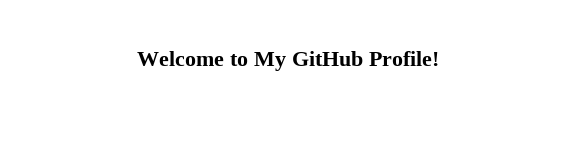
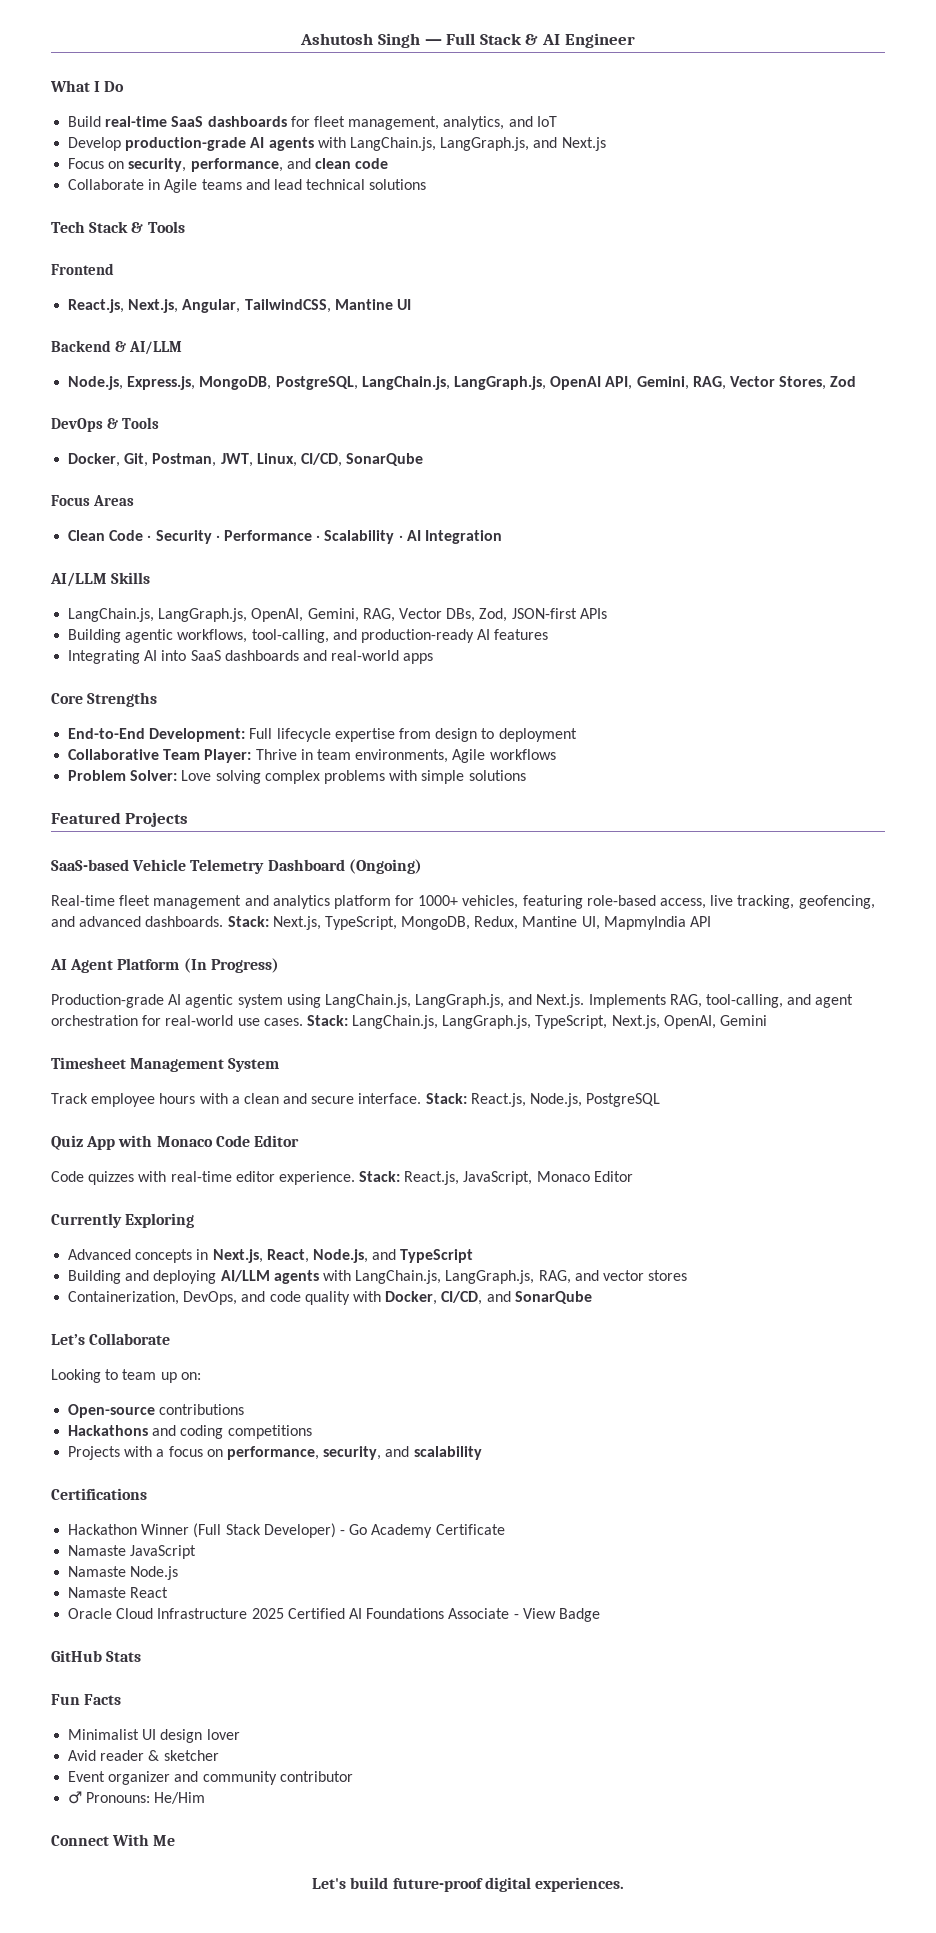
- Welcome to My GitHub Profile!
+ Ashutosh Singh — Full Stack & AI Engineer
+ What I Do
+ Build real-time SaaS dashboards for fleet management, analytics, and IoT
+ Develop production-grade AI agents with LangChain.js, LangGraph.js, and Next.js
+ Focus on security, performance, and clean code
+ Collaborate in Agile teams and lead technical solutions
+ Tech Stack & Tools
+ Frontend
+ React.js, Next.js, Angular, TailwindCSS, Mantine UI
+ Backend & AI/LLM
+ Node.js, Express.js, MongoDB, PostgreSQL, LangChain.js, LangGraph.js, OpenAI API, Gemini, RAG, Vector Stores, Zod
+ DevOps & Tools
+ Docker, Git, Postman, JWT, Linux, CI/CD, SonarQube
+ Focus Areas
+ Clean Code · Security · Performance · Scalability · AI Integration
+ AI/LLM Skills
+ LangChain.js, LangGraph.js, OpenAI, Gemini, RAG, Vector DBs, Zod, JSON-first APIs
+ Building agentic workflows, tool-calling, and production-ready AI features
+ Integrating AI into SaaS dashboards and real-world apps
+ Core Strengths
+ End-to-End Development: Full lifecycle expertise from design to deployment
+ Collaborative Team Player: Thrive in team environments, Agile workflows
+ Problem Solver: Love solving complex problems with simple solutions
+ Featured Projects
+ SaaS-based Vehicle Telemetry Dashboard (Ongoing)
+ Real-time fleet management and analytics platform for 1000+ vehicles, featuring role-based access, live tracking, geofencing, and advanced dashboards. Stack: Next.js, TypeScript, MongoDB, Redux, Mantine UI, MapmyIndia API
+ AI Agent Platform (In Progress)
+ Production-grade AI agentic system using LangChain.js, LangGraph.js, and Next.js. Implements RAG, tool-calling, and agent orchestration for real-world use cases. Stack: LangChain.js, LangGraph.js, TypeScript, Next.js, OpenAI, Gemini
+ Timesheet Management System
+ Track employee hours with a clean and secure interface. Stack: React.js, Node.js, PostgreSQL
+ Quiz App with Monaco Code Editor
+ Code quizzes with real-time editor experience. Stack: React.js, JavaScript, Monaco Editor
+ Currently Exploring
+ Advanced concepts in Next.js, React, Node.js, and TypeScript
+ Building and deploying AI/LLM agents with LangChain.js, LangGraph.js, RAG, and vector stores
+ Containerization, DevOps, and code quality with Docker, CI/CD, and SonarQube
+ Let’s Collaborate
+ Looking to team up on:
+ Open-source contributions
+ Hackathons and coding competitions
+ Projects with a focus on performance, security, and scalability
+ Certifications
+ Hackathon Winner (Full Stack Developer) - Go Academy Certificate
+ Namaste JavaScript
+ Namaste Node.js
+ Namaste React
+ Oracle Cloud Infrastructure 2025 Certified AI Foundations Associate - View Badge
+ GitHub Stats
+ Fun Facts
+ Minimalist UI design lover
+ Avid reader & sketcher
+ Event organizer and community contributor
+ ♂ Pronouns: He/Him
+ Connect With Me
+ Let's build future-proof digital experiences.

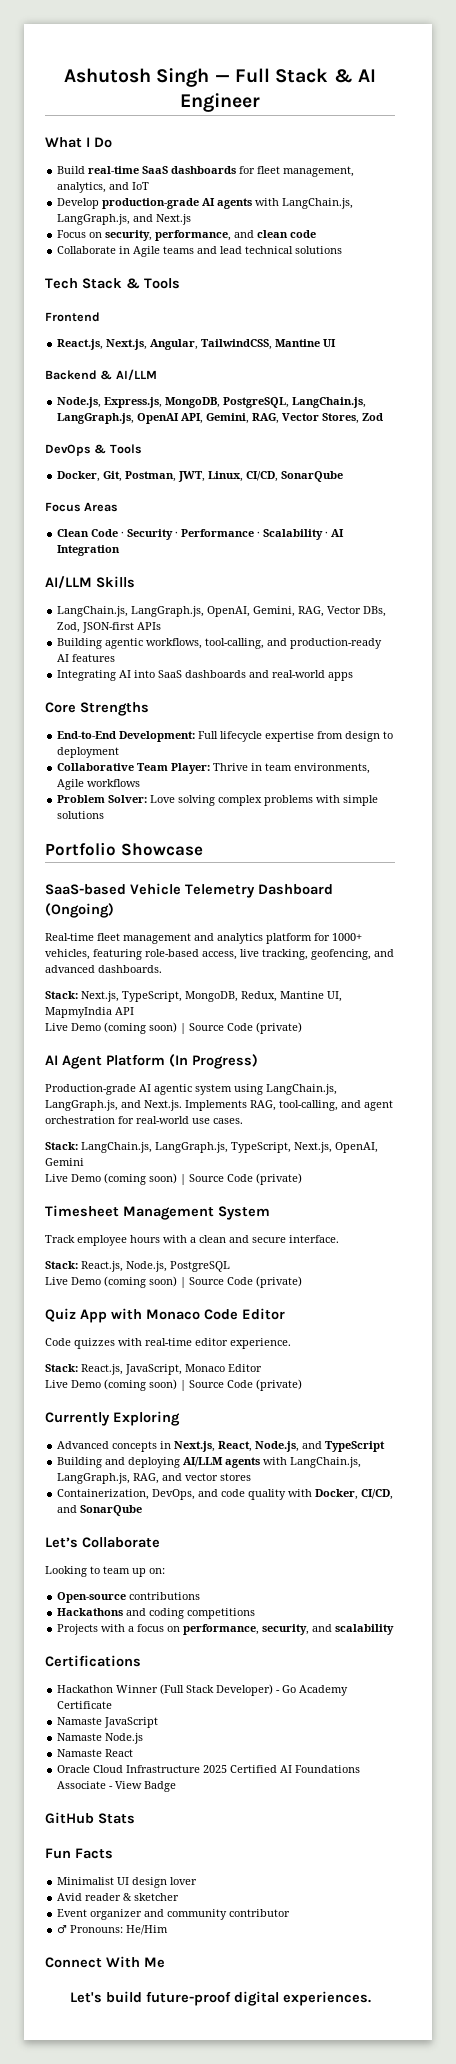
- Featured Projects
+ Portfolio Showcase
- Real-time fleet management and analytics platform for 1000+ vehicles, featuring role-based access, live tracking, geofencing, and advanced dashboards. Stack: Next.js, TypeScript, MongoDB, Redux, Mantine UI, MapmyIndia API
+ Real-time fleet management and analytics platform for 1000+ vehicles, featuring role-based access, live tracking, geofencing, and advanced dashboards.
+ Stack: Next.js, TypeScript, MongoDB, Redux, Mantine UI, MapmyIndia API
+ Live Demo (coming soon) | Source Code (private)
- Production-grade AI agentic system using LangChain.js, LangGraph.js, and Next.js. Implements RAG, tool-calling, and agent orchestration for real-world use cases. Stack: LangChain.js, LangGraph.js, TypeScript, Next.js, OpenAI, Gemini
+ Production-grade AI agentic system using LangChain.js, LangGraph.js, and Next.js. Implements RAG, tool-calling, and agent orchestration for real-world use cases.
+ Stack: LangChain.js, LangGraph.js, TypeScript, Next.js, OpenAI, Gemini
+ Live Demo (coming soon) | Source Code (private)
- Track employee hours with a clean and secure interface. Stack: React.js, Node.js, PostgreSQL
+ Track employee hours with a clean and secure interface.
+ Stack: React.js, Node.js, PostgreSQL
+ Live Demo (coming soon) | Source Code (private)
- Code quizzes with real-time editor experience. Stack: React.js, JavaScript, Monaco Editor
+ Code quizzes with real-time editor experience.
+ Stack: React.js, JavaScript, Monaco Editor
+ Live Demo (coming soon) | Source Code (private)

